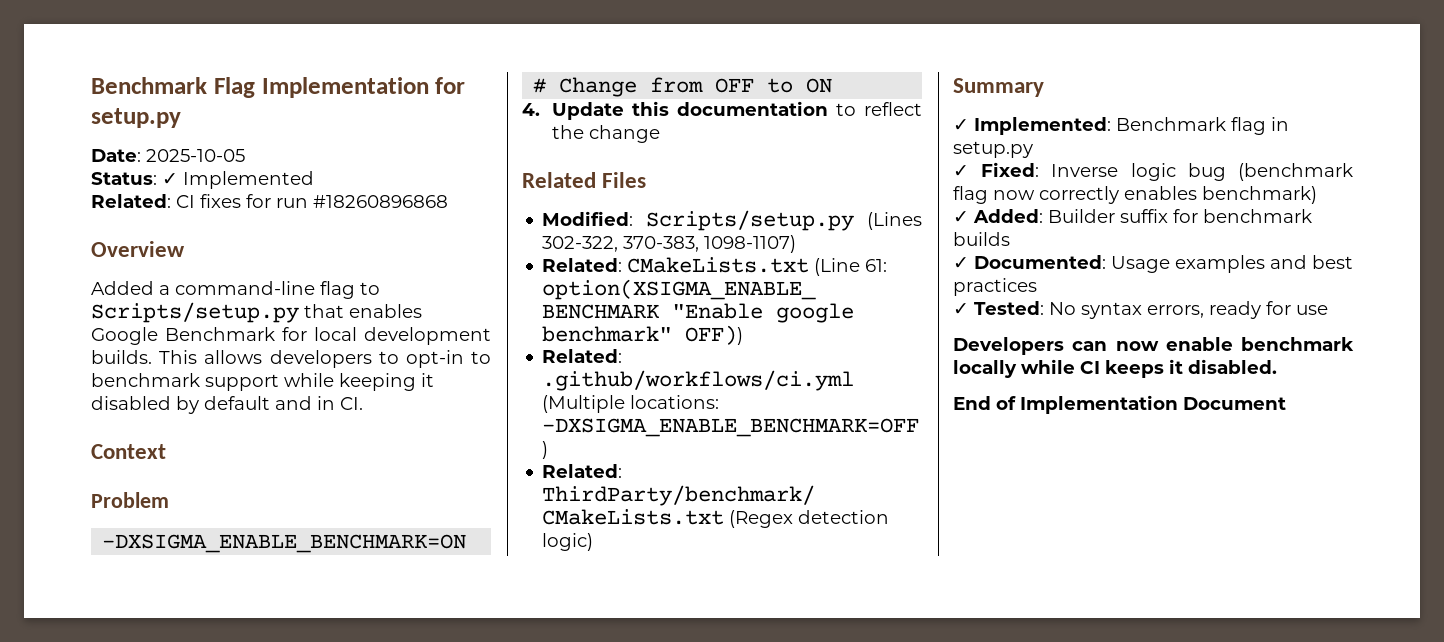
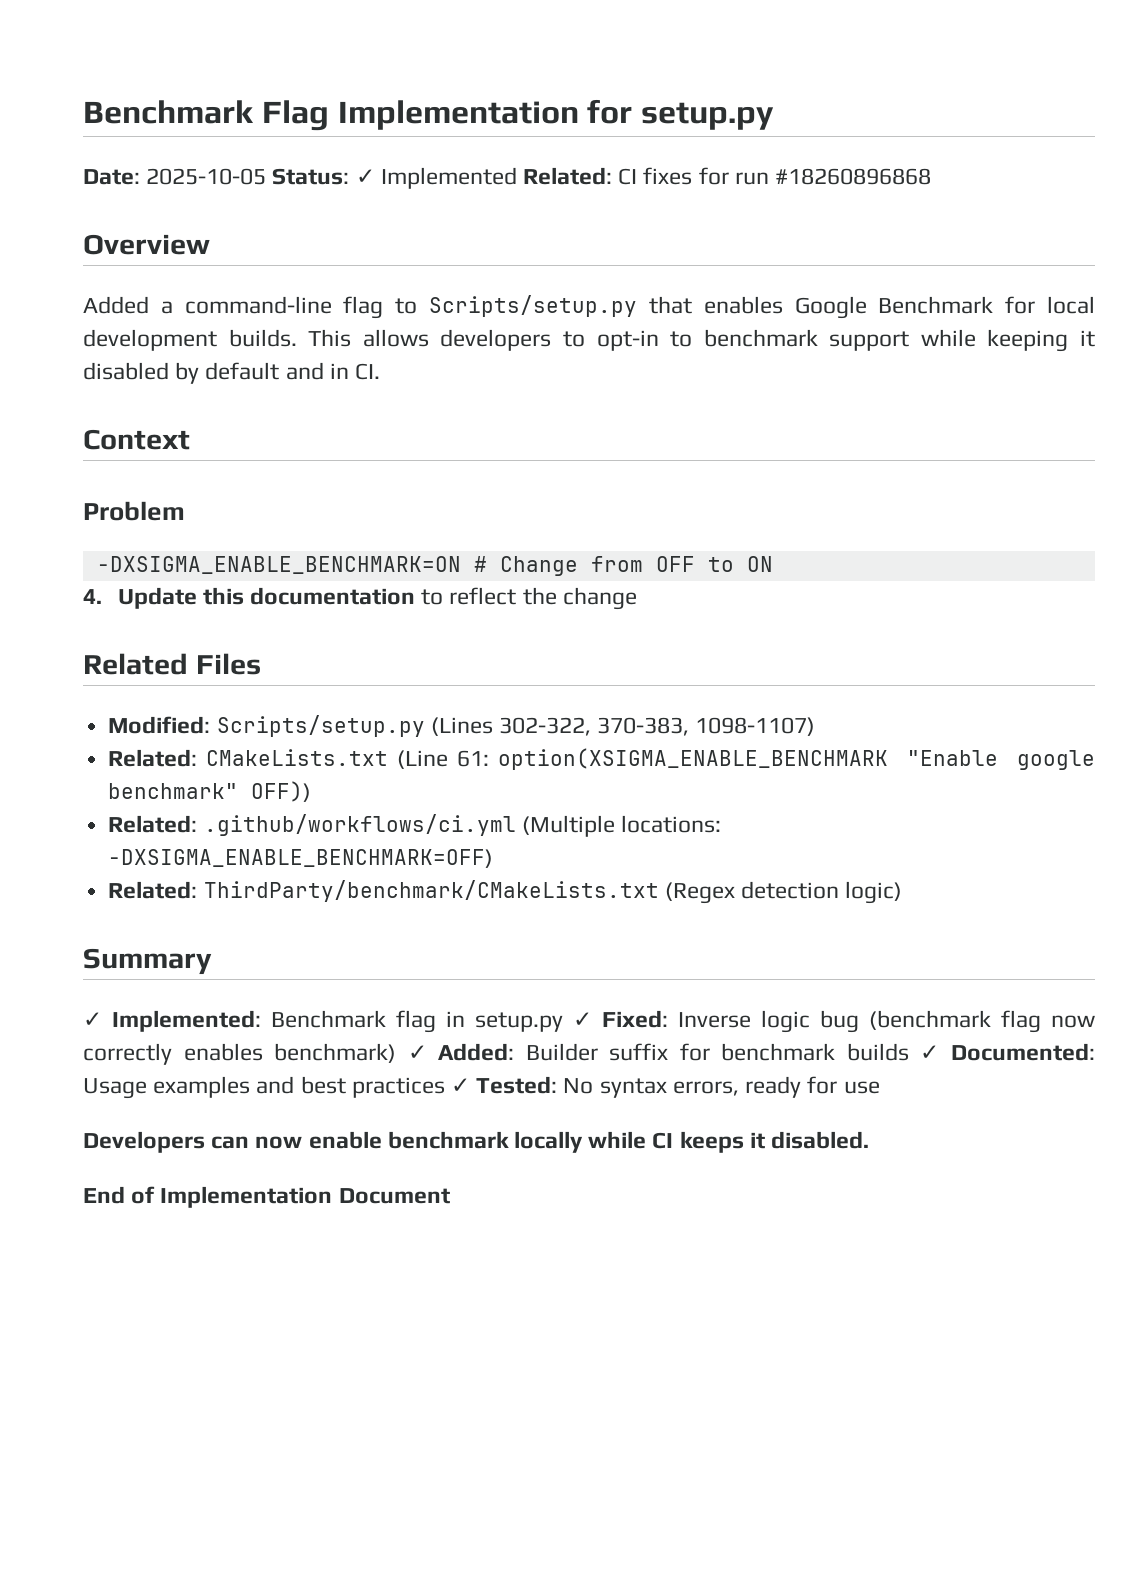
- Date: 2025-10-05
- Status: ✓ Implemented
- Related: CI fixes for run #18260896868
+ Date: 2025-10-05 Status: ✓ Implemented Related: CI fixes for run #18260896868
- ✓ Implemented: Benchmark flag in setup.py
- ✓ Fixed: Inverse logic bug (benchmark flag now correctly enables benchmark)
- ✓ Added: Builder suffix for benchmark builds
- ✓ Documented: Usage examples and best practices
- ✓ Tested: No syntax errors, ready for use
+ ✓ Implemented: Benchmark flag in setup.py ✓ Fixed: Inverse logic bug (benchmark flag now correctly enables benchmark) ✓ Added: Builder suffix for benchmark builds ✓ Documented: Usage examples and best practices ✓ Tested: No syntax errors, ready for use

